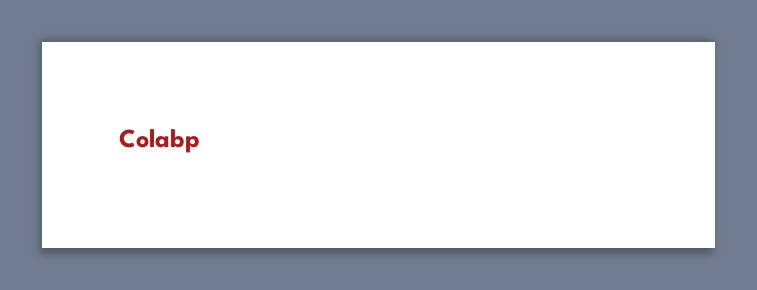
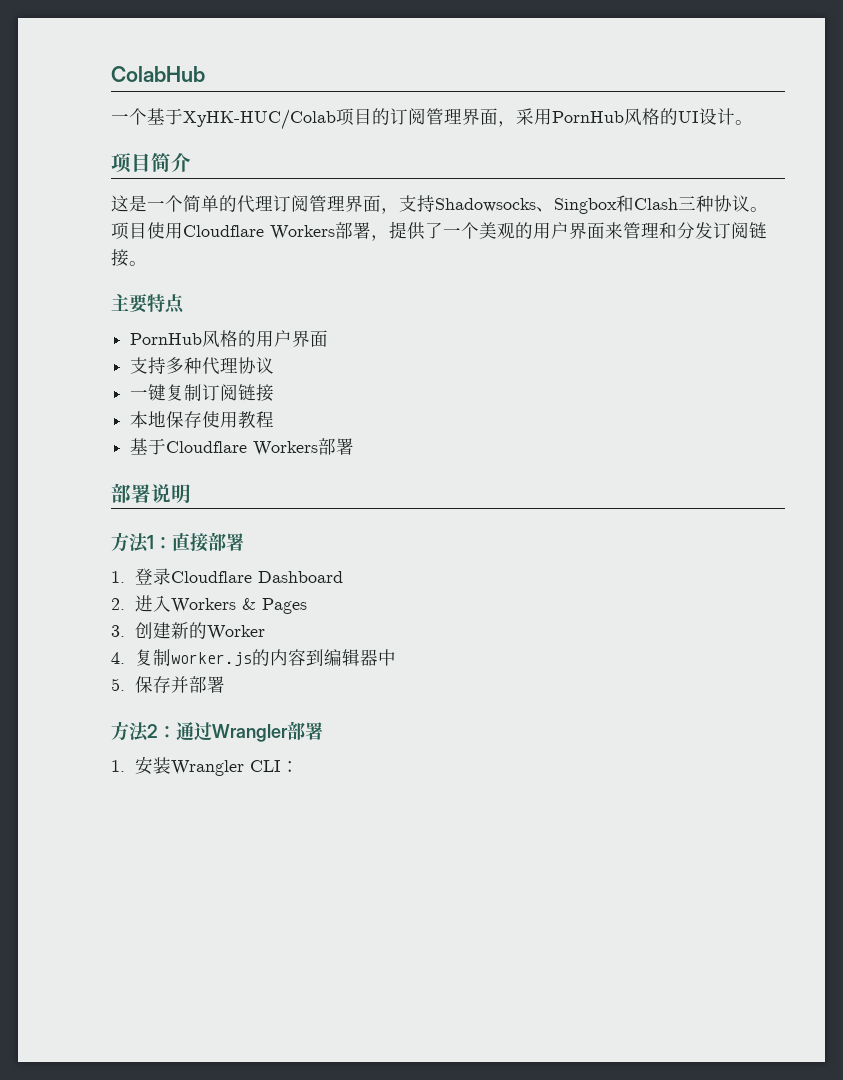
- Colabp
+ ColabHub
+ 一个基于XyHK-HUC/Colab项目的订阅管理界面，采用PornHub风格的UI设计。
+ 项目简介
+ 这是一个简单的代理订阅管理界面，支持Shadowsocks、Singbox和Clash三种协议。项目使用Cloudflare Workers部署，提供了一个美观的用户界面来管理和分发订阅链接。
+ 主要特点
+ PornHub风格的用户界面
+ 支持多种代理协议
+ 一键复制订阅链接
+ 本地保存使用教程
+ 基于Cloudflare Workers部署
+ 部署说明
+ 方法1：直接部署
+ 1.登录Cloudflare Dashboard
+ 2.进入Workers & Pages
+ 3.创建新的Worker
+ 4.复制worker.js的内容到编辑器中
+ 5.保存并部署
+ 方法2：通过Wrangler部署
+ 1.安装Wrangler CLI：

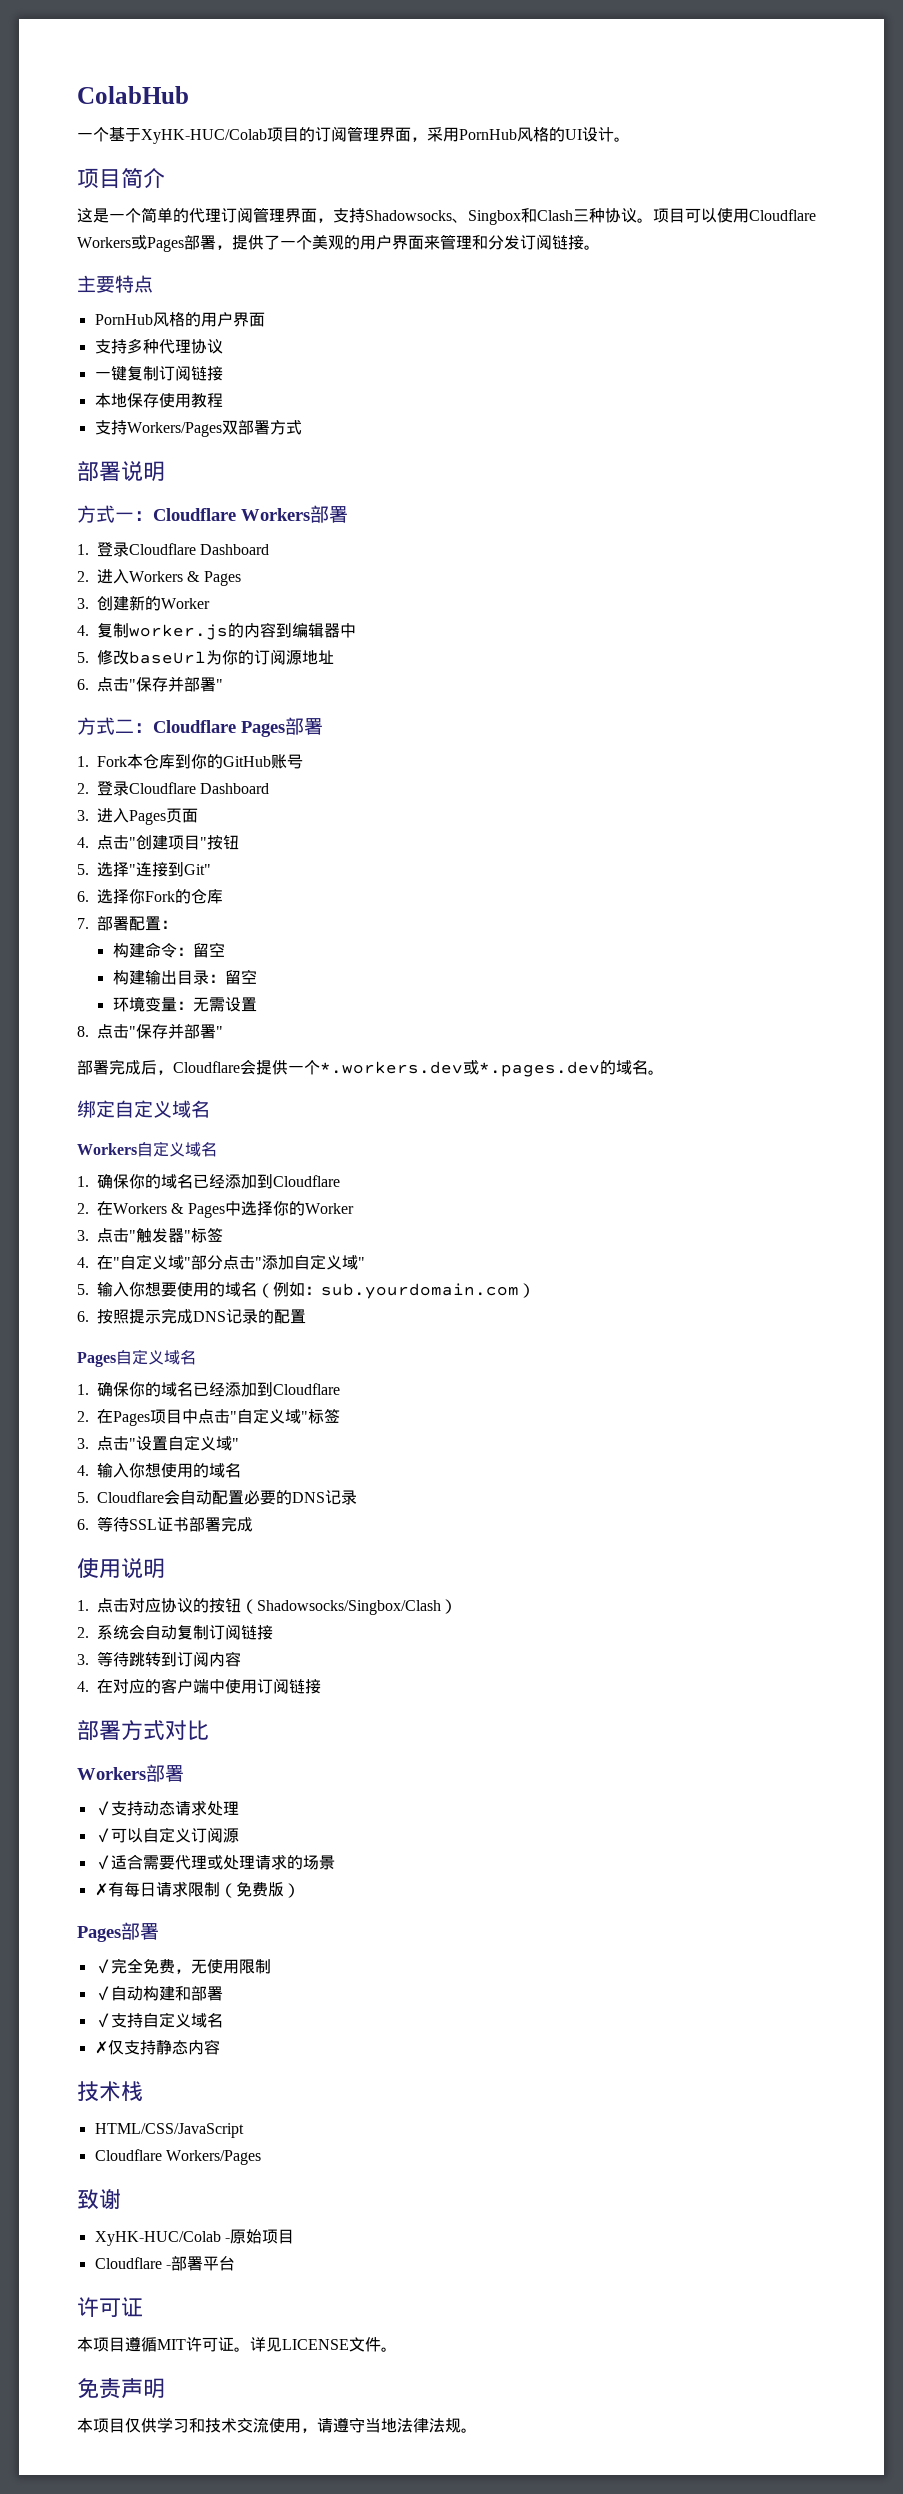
- 项目使用Cloudflare Workers部署，提供了一个美观的用户界面来管理和分发订阅链接。
+ 项目可以使用Cloudflare Workers或Pages部署，提供了一个美观的用户界面来管理和分发订阅链接。
- 基于Cloudflare Workers部署
+ 支持Workers/Pages双部署方式
- 方法1：直接部署
+ 方式一：Cloudflare Workers部署
- 5.保存并部署
- 方法2：通过Wrangler部署
- 1.安装Wrangler CLI：
+ 5.修改baseUrl为你的订阅源地址
+ 6.点击"保存并部署"
+ 方式二：Cloudflare Pages部署
+ 1. Fork本仓库到你的GitHub账号
+ 2.登录Cloudflare Dashboard
+ 3.进入Pages页面
+ 4.点击"创建项目"按钮
+ 5.选择"连接到Git"
+ 6.选择你Fork的仓库
+ 7.部署配置：
+ 构建命令：留空
+ 构建输出目录：留空
+ 环境变量：无需设置
+ 8.点击"保存并部署"
+ 部署完成后，Cloudflare会提供一个*.workers.dev或*.pages.dev的域名。
+ 绑定自定义域名
+ Workers自定义域名
+ 1.确保你的域名已经添加到Cloudflare
+ 2.在Workers & Pages中选择你的Worker
+ 3.点击"触发器"标签
+ 4.在"自定义域"部分点击"添加自定义域"
+ 5.输入你想要使用的域名（例如：sub.yourdomain.com）
+ 6.按照提示完成DNS记录的配置
+ Pages自定义域名
+ 1.确保你的域名已经添加到Cloudflare
+ 2.在Pages项目中点击"自定义域"标签
+ 3.点击"设置自定义域"
+ 4.输入你想使用的域名
+ 5. Cloudflare会自动配置必要的DNS记录
+ 6.等待SSL证书部署完成
+ 使用说明
+ 1.点击对应协议的按钮（Shadowsocks/Singbox/Clash）
+ 2.系统会自动复制订阅链接
+ 3.等待跳转到订阅内容
+ 4.在对应的客户端中使用订阅链接
+ 部署方式对比
+ Workers部署
+ ✓支持动态请求处理
+ ✓可以自定义订阅源
+ ✓适合需要代理或处理请求的场景
+ ✗有每日请求限制（免费版）
+ Pages部署
+ ✓完全免费，无使用限制
+ ✓自动构建和部署
+ ✓支持自定义域名
+ ✗仅支持静态内容
+ 技术栈
+ HTML/CSS/JavaScript
+ Cloudflare Workers/Pages
+ 致谢
+ XyHK-HUC/Colab -原始项目
+ Cloudflare -部署平台
+ 许可证
+ 本项目遵循MIT许可证。详见LICENSE文件。
+ 免责声明
+ 本项目仅供学习和技术交流使用，请遵守当地法律法规。

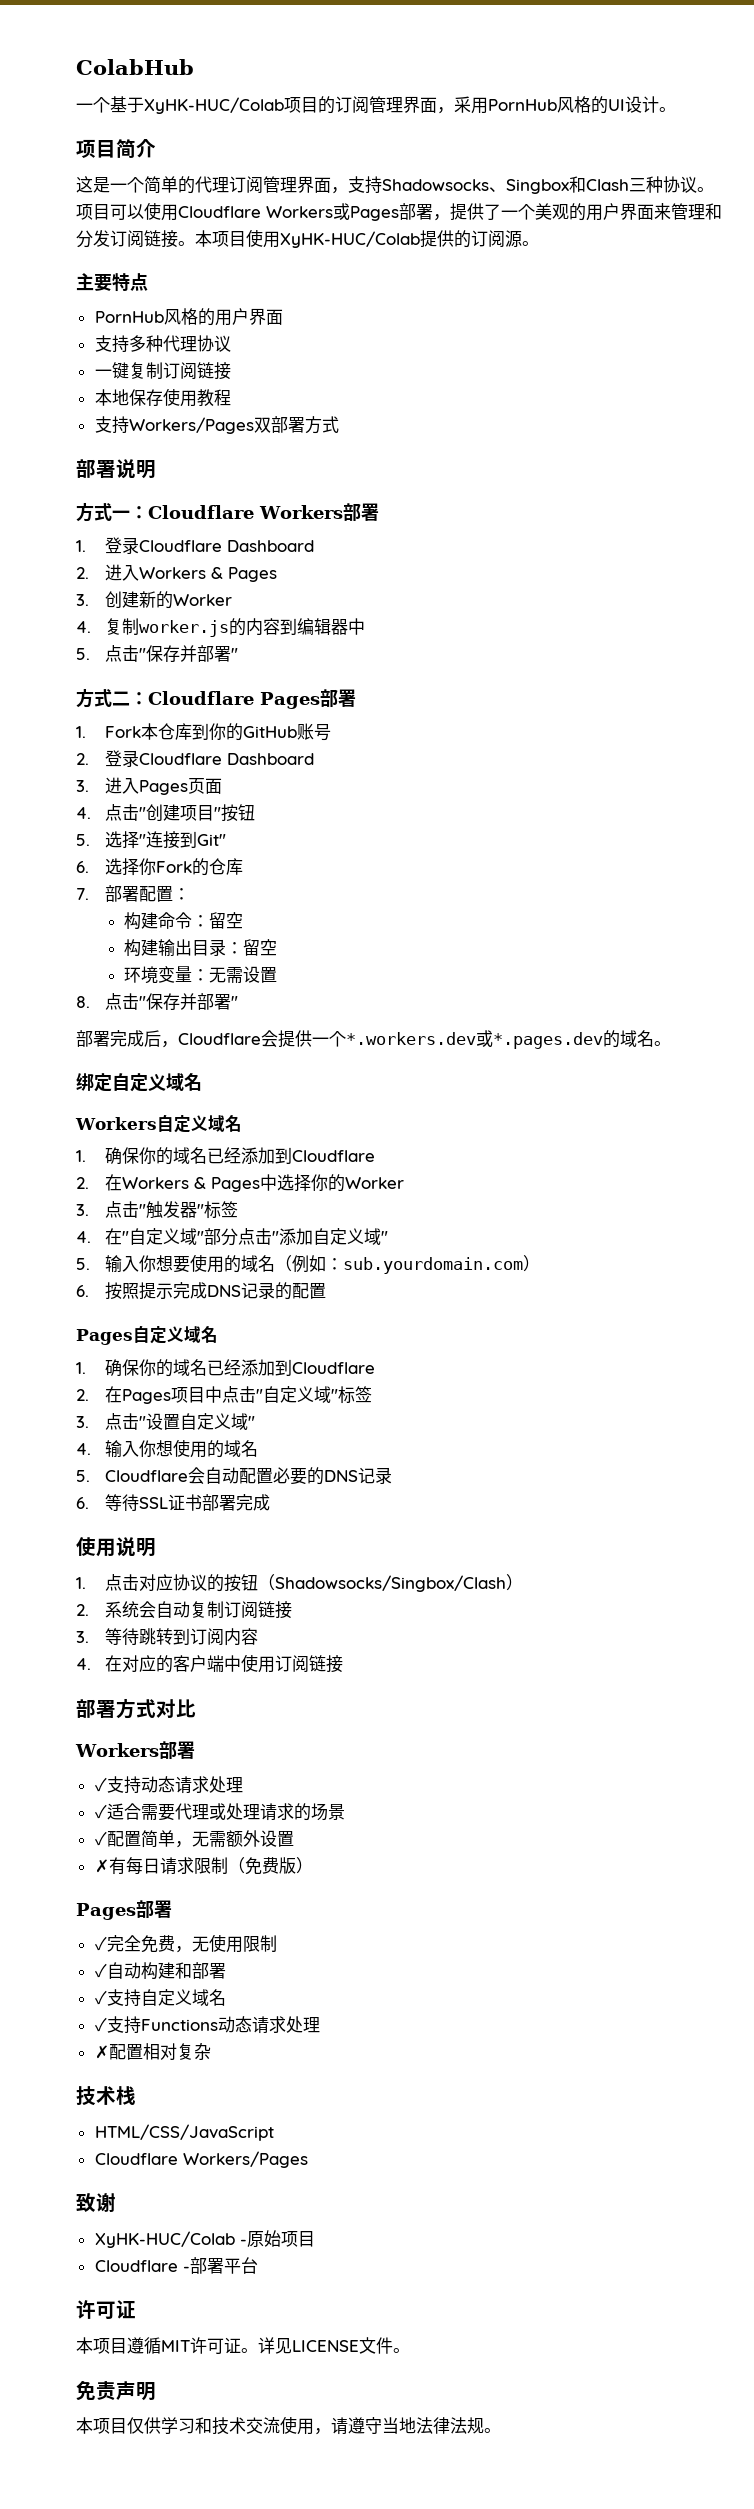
+ 本项目使用XyHK-HUC/Colab提供的订阅源。
- 5.修改baseUrl为你的订阅源地址
- 6.点击"保存并部署"
+ 5.点击"保存并部署"
- ✓可以自定义订阅源
+ ✓配置简单，无需额外设置
- ✗仅支持静态内容
+ ✓支持Functions动态请求处理
+ ✗配置相对复杂

